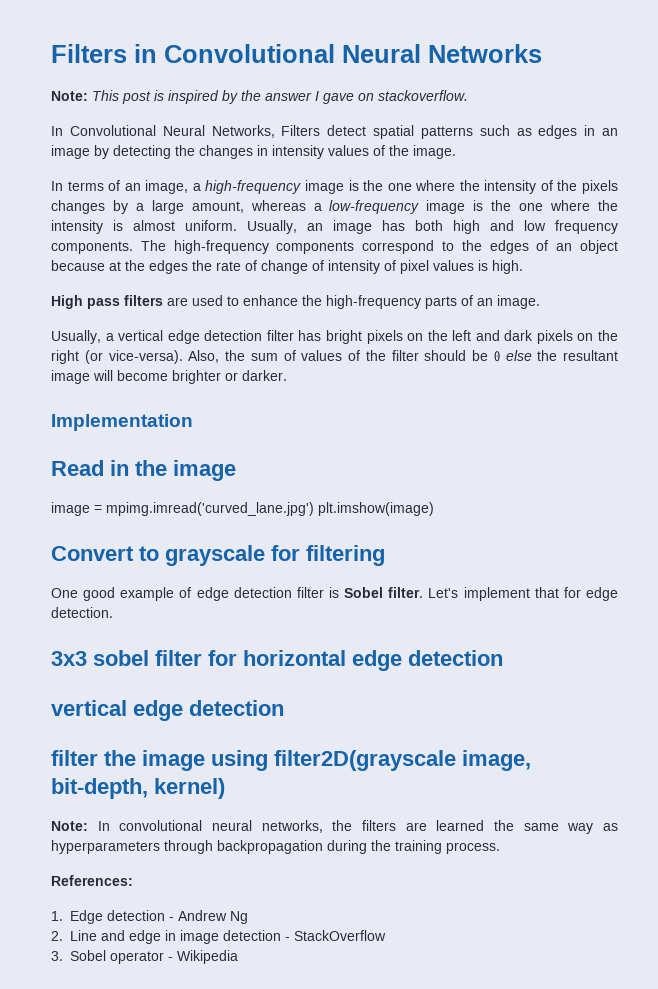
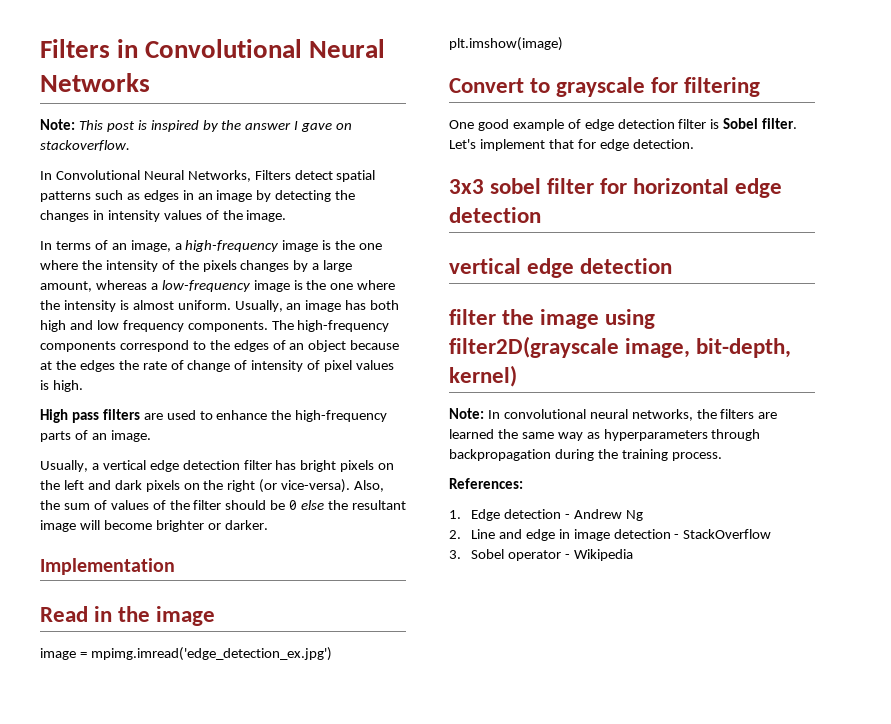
- image = mpimg.imread('curved_lane.jpg') plt.imshow(image)
+ image = mpimg.imread('edge_detection_ex.jpg') plt.imshow(image)

